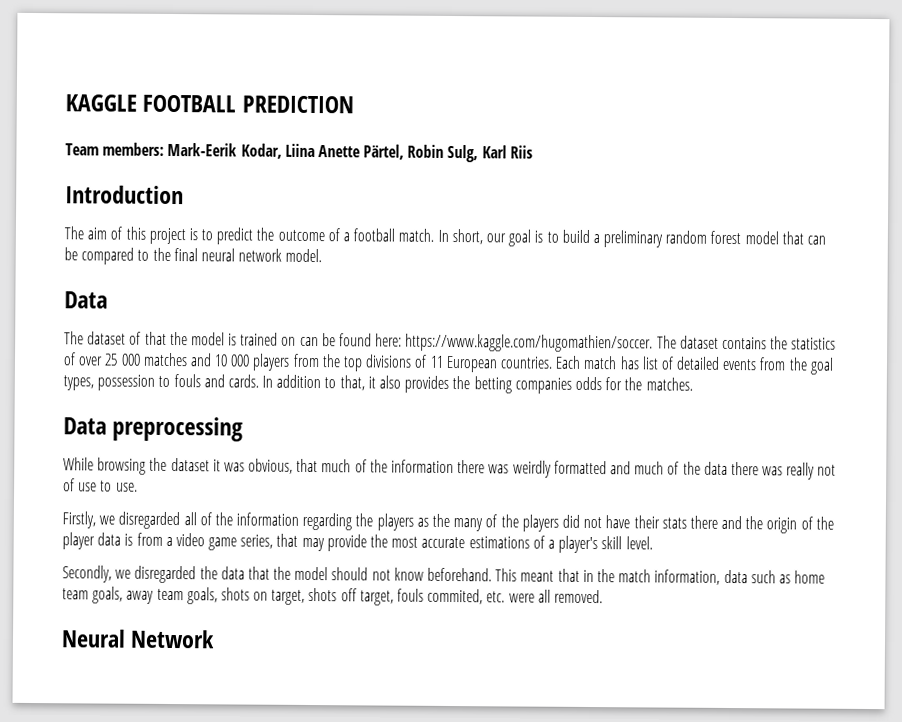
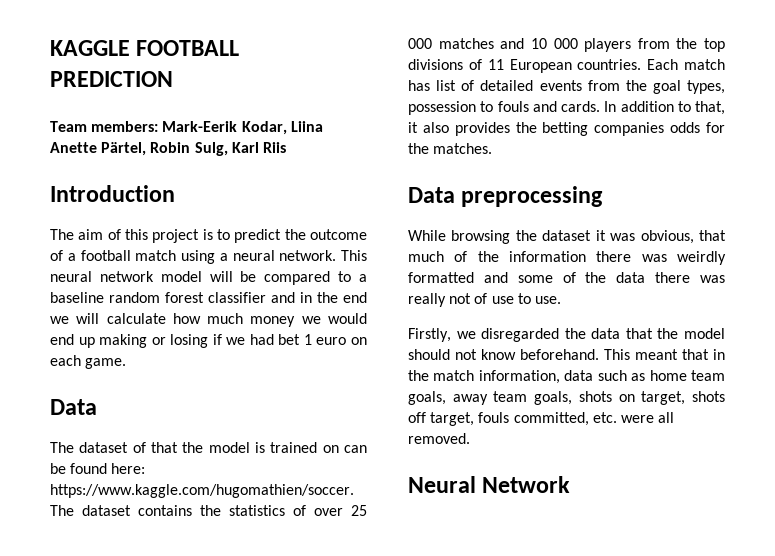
- The aim of this project is to predict the outcome of a football match. In short, our goal is to build a preliminary random forest model that can be compared to the final neural network model.
+ The aim of this project is to predict the outcome of a football match using a neural network. This neural network model will be compared to a baseline random forest classifier and in the end we will calculate how much money we would end up making or losing if we had bet 1 euro on each game.
- While browsing the dataset it was obvious, that much of the information there was weirdly formatted and much of the data there was really not of use to use.
+ While browsing the dataset it was obvious, that much of the information there was weirdly formatted and some of the data there was really not of use to use.
- Firstly, we disregarded all of the information regarding the players as the many of the players did not have their stats there and the origin of the player data is from a video game series, that may provide the most accurate estimations of a player's skill level.
- Secondly, we disregarded the data that the model should not know beforehand.
+ Firstly, we disregarded the data that the model should not know beforehand.
- This meant that in the match information, data such as home team goals, away team goals, shots on target, shots off target, fouls commited, etc. were all removed.
+ This meant that in the match information, data such as home team goals, away team goals, shots on target, shots off target, fouls committed, etc. were all removed.

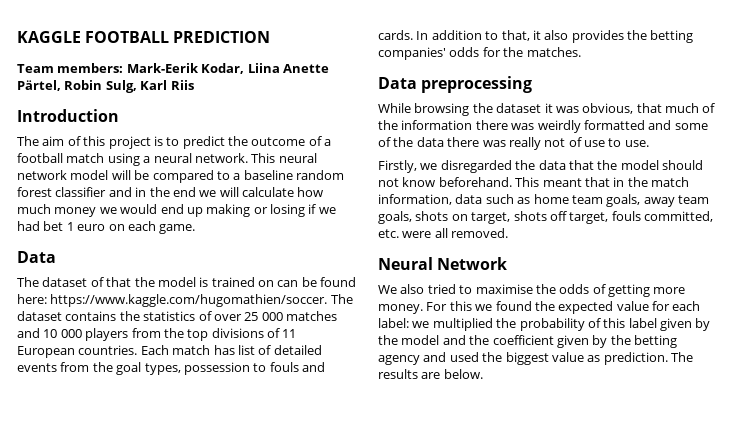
- In addition to that, it also provides the betting companies odds for the matches.
+ In addition to that, it also provides the betting companies' odds for the matches.
+ We also tried to maximise the odds of getting more money. For this we found the expected value for each label: we multiplied the probability of this label given by the model and the coefficient given by the betting agency and used the biggest value as prediction. The results are below.

